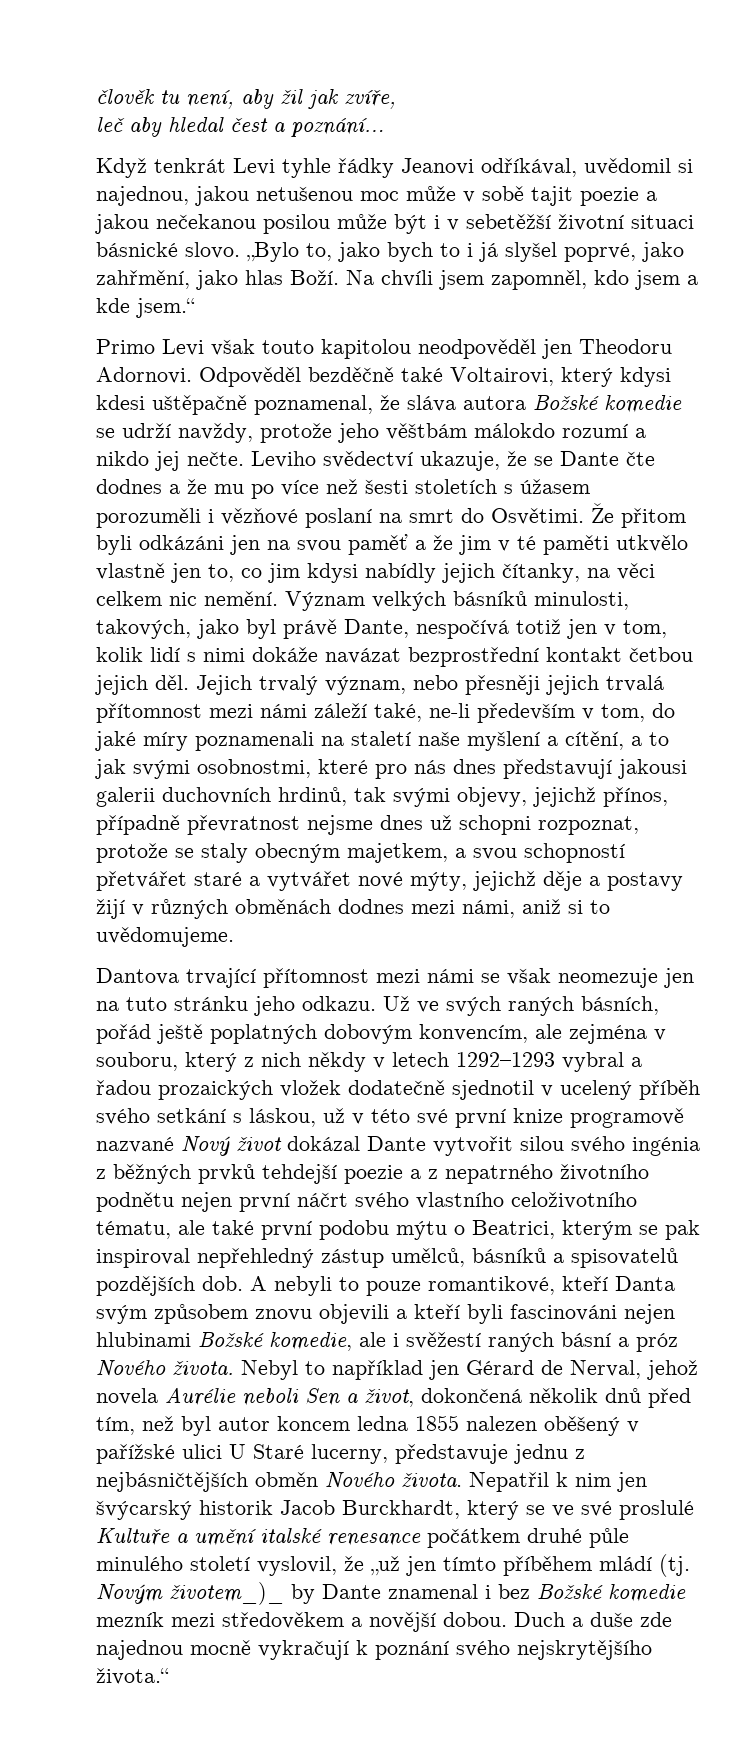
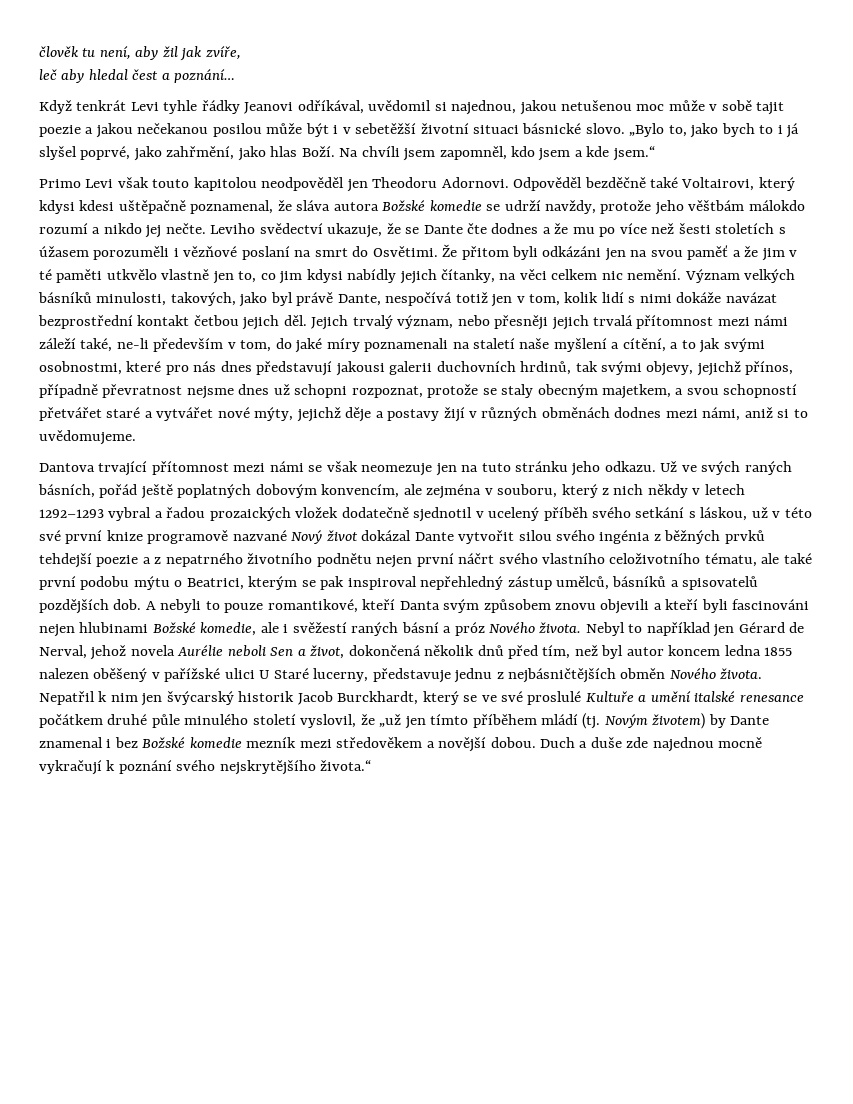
- Novým životem_)_ by Dante znamenal i bez Božské komedie mezník mezi středověkem a novější dobou.
+ Novým životem) by Dante znamenal i bez Božské komedie mezník mezi středověkem a novější dobou.

